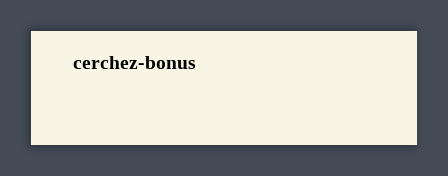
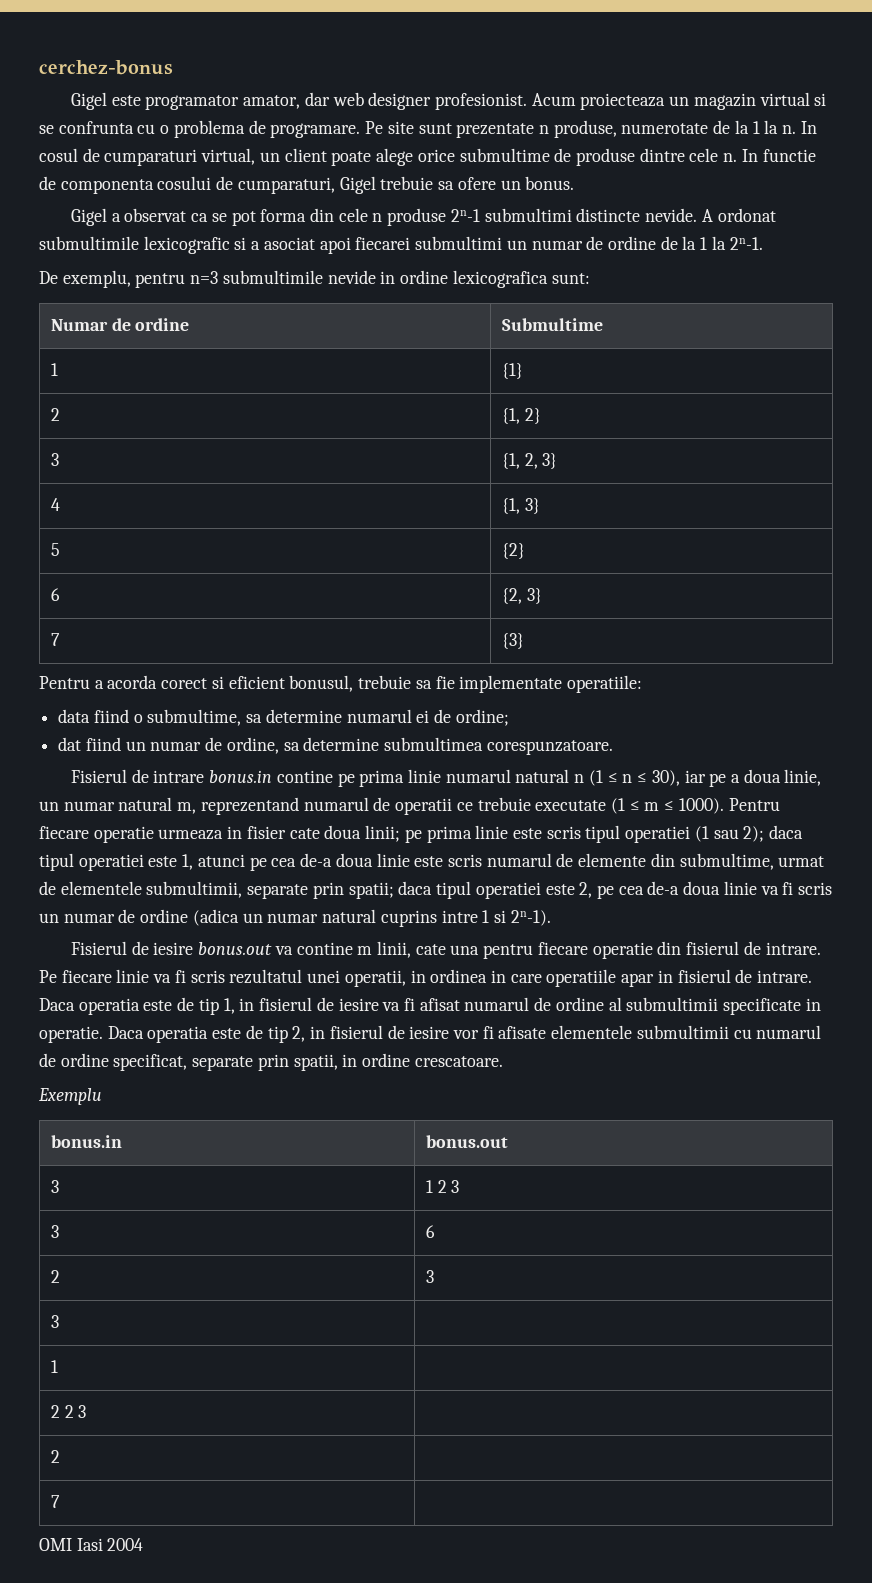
+ Gigel este programator amator, dar web designer profesionist. Acum proiecteaza un magazin virtual si se confrunta cu o problema de programare. Pe site sunt prezentate n produse, numerotate de la 1 la n. In cosul de cumparaturi virtual, un client poate alege orice submultime de produse dintre cele n. In functie de componenta cosului de cumparaturi, Gigel trebuie sa ofere un bonus.
+ Gigel a observat ca se pot forma din cele n produse 2n-1 submultimi distincte nevide. A ordonat submultimile lexicografic si a asociat apoi fiecarei submultimi un numar de ordine de la 1 la 2n-1.
+ De exemplu, pentru n=3 submultimile nevide in ordine lexicografica sunt:
+ Numar de ordine | Submultime
+ 1 | {1}
+ 2 | {1, 2}
+ 3 | {1, 2, 3}
+ 4 | {1, 3}
+ 5 | {2}
+ 6 | {2, 3}
+ 7 | {3}
+ Pentru a acorda corect si eficient bonusul, trebuie sa fie implementate operatiile:
+ data fiind o submultime, sa determine numarul ei de ordine;
+ dat fiind un numar de ordine, sa determine submultimea corespunzatoare.
+ Fisierul de intrare bonus.in contine pe prima linie numarul natural n (1 ≤ n ≤ 30), iar pe a doua linie, un numar natural m, reprezentand numarul de operatii ce trebuie executate (1 ≤ m ≤ 1000). Pentru fiecare operatie urmeaza in fisier cate doua linii; pe prima linie este scris tipul operatiei (1 sau 2); daca tipul operatiei este 1, atunci pe cea de-a doua linie este scris numarul de elemente din submultime, urmat de elementele submultimii, separate prin spatii; daca tipul operatiei este 2, pe cea de-a doua linie va fi scris un numar de ordine (adica un numar natural cuprins intre 1 si 2n-1).
+ Fisierul de iesire bonus.out va contine m linii, cate una pentru fiecare operatie din fisierul de intrare. Pe fiecare linie va fi scris rezultatul unei operatii, in ordinea in care operatiile apar in fisierul de intrare. Daca operatia este de tip 1, in fisierul de iesire va fi afisat numarul de ordine al submultimii specificate in operatie. Daca operatia este de tip 2, in fisierul de iesire vor fi afisate elementele submultimii cu numarul de ordine specificat, separate prin spatii, in ordine crescatoare.
+ Exemplu
+ bonus.in | bonus.out
+ 3 | 1 2 3
+ 3 | 6
+ 2 | 3
+ 3 |
+ 1 |
+ 2 2 3 |
+ 2 |
+ 7 |
+ OMI Iasi 2004

